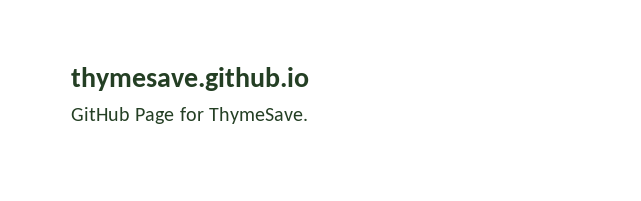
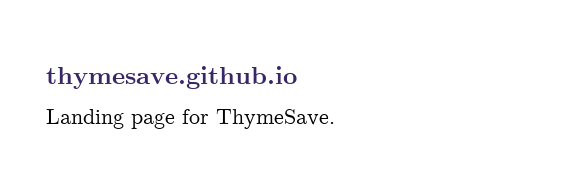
- GitHub Page for ThymeSave.
+ Landing page for ThymeSave.

